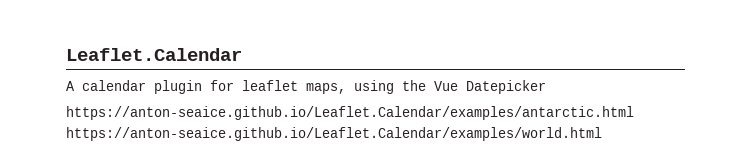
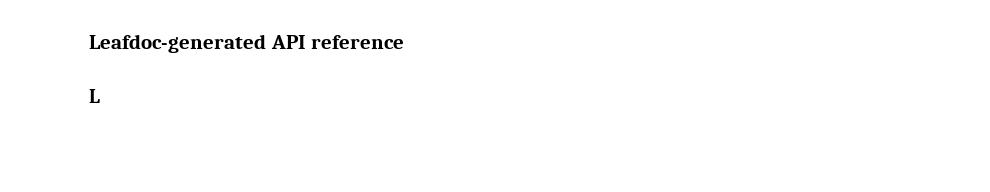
- Leaflet.Calendar
- A calendar plugin for leaflet maps, using the Vue Datepicker
- https://anton-seaice.github.io/Leaflet.Calendar/examples/antarctic.html https://anton-seaice.github.io/Leaflet.Calendar/examples/world.html
+ Leafdoc-generated API reference
+ L

